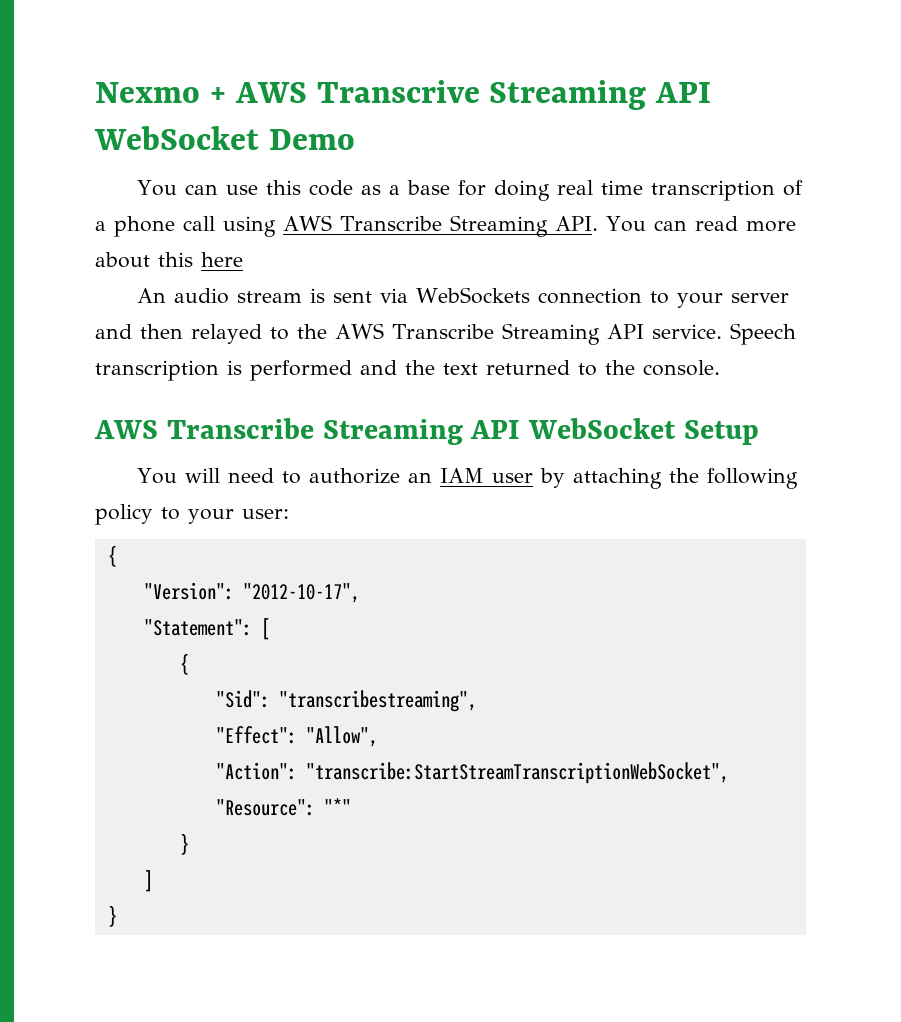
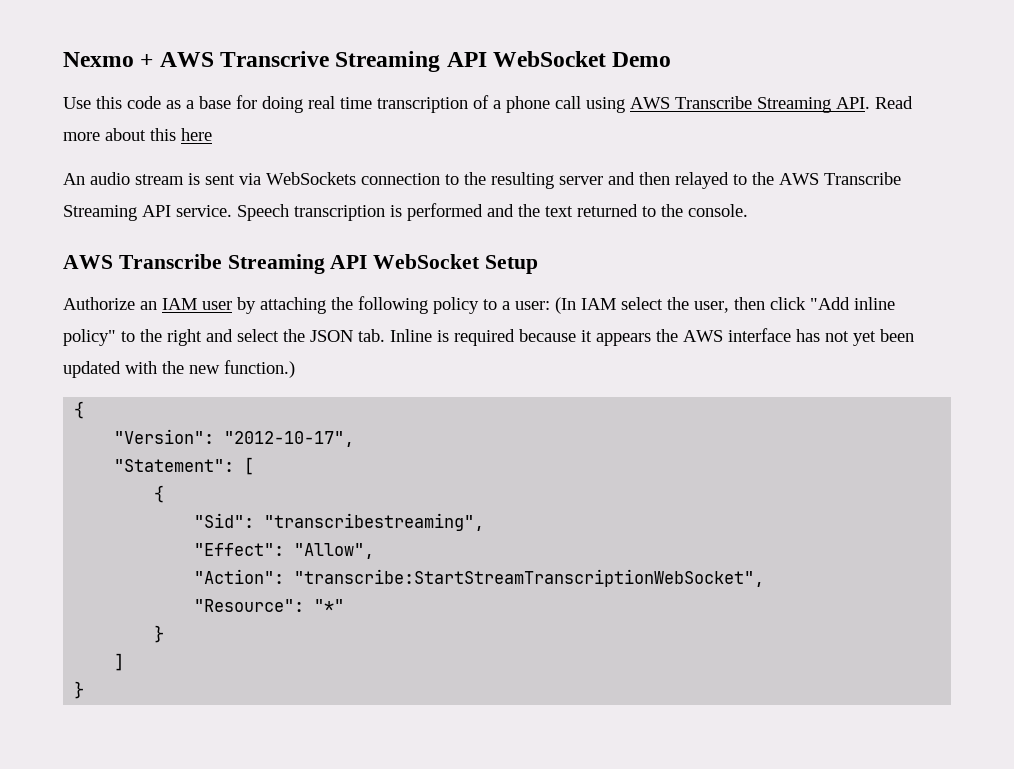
- You can use this code as a base for doing real time transcription of a phone call using AWS Transcribe Streaming API. You can read more about this here
+ Use this code as a base for doing real time transcription of a phone call using AWS Transcribe Streaming API. Read more about this here
- An audio stream is sent via WebSockets connection to your server and then relayed to the AWS Transcribe Streaming API service.
+ An audio stream is sent via WebSockets connection to the resulting server and then relayed to the AWS Transcribe Streaming API service.
- You will need to authorize an IAM user by attaching the following policy to your user:
+ Authorize an IAM user by attaching the following policy to a user: (In IAM select the user, then click "Add inline policy" to the right and select the JSON tab. Inline is required because it appears the AWS interface has not yet been updated with the new function.)

